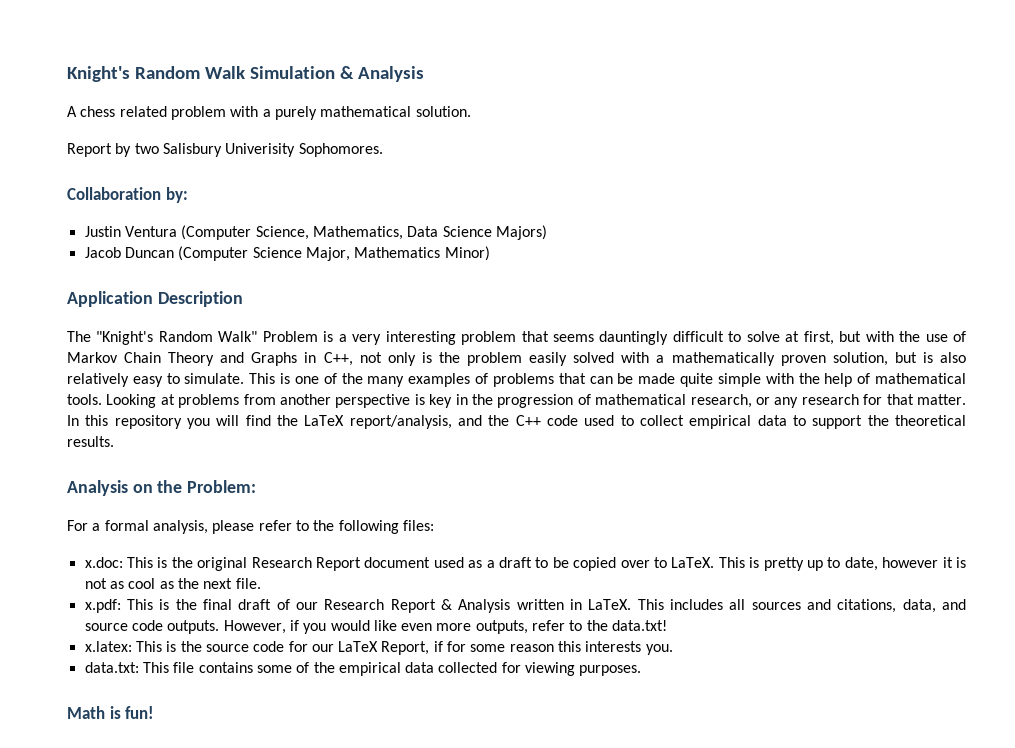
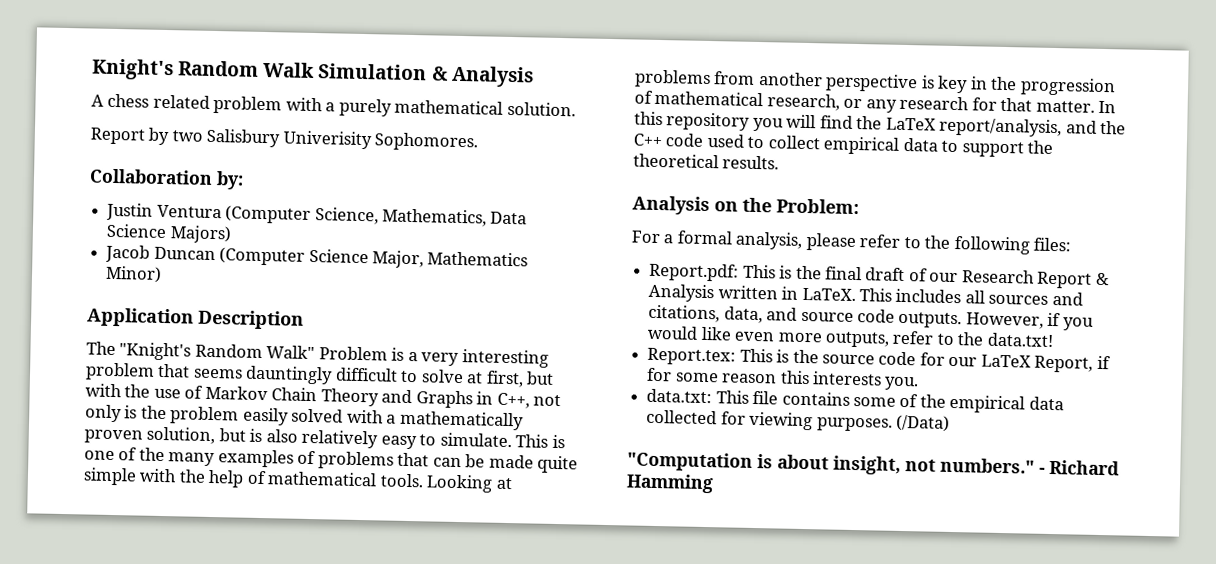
- x.doc: This is the original Research Report document used as a draft to be copied over to LaTeX. This is pretty up to date, however it is not as cool as the next file.
- x.pdf: This is the final draft of our Research Report & Analysis written in LaTeX.
+ Report.pdf: This is the final draft of our Research Report & Analysis written in LaTeX.
- x.latex: This is the source code for our LaTeX Report, if for some reason this interests you.
+ Report.tex: This is the source code for our LaTeX Report, if for some reason this interests you.
- data.txt: This file contains some of the empirical data collected for viewing purposes.
- Math is fun!
+ data.txt: This file contains some of the empirical data collected for viewing purposes. (/Data)
+ "Computation is about insight, not numbers." - Richard Hamming

